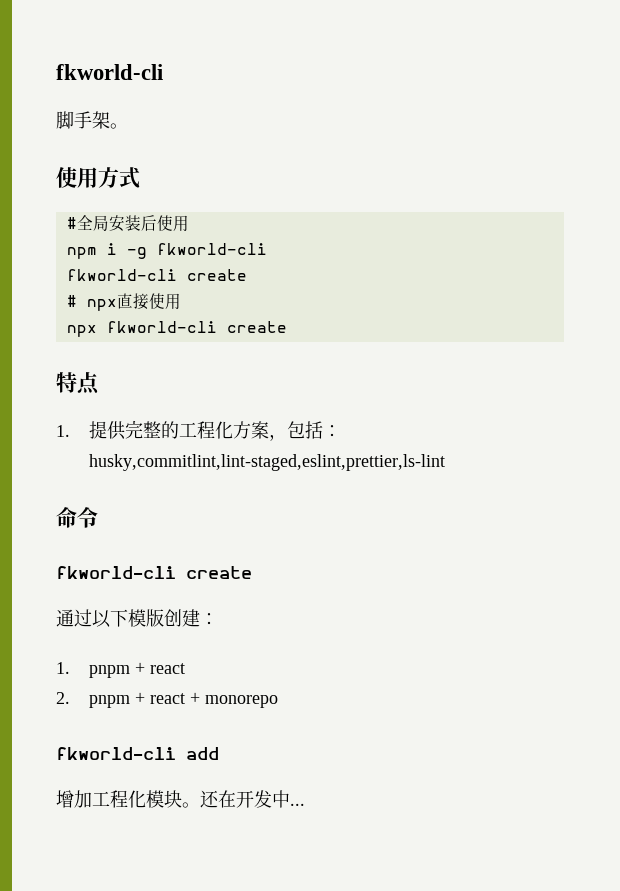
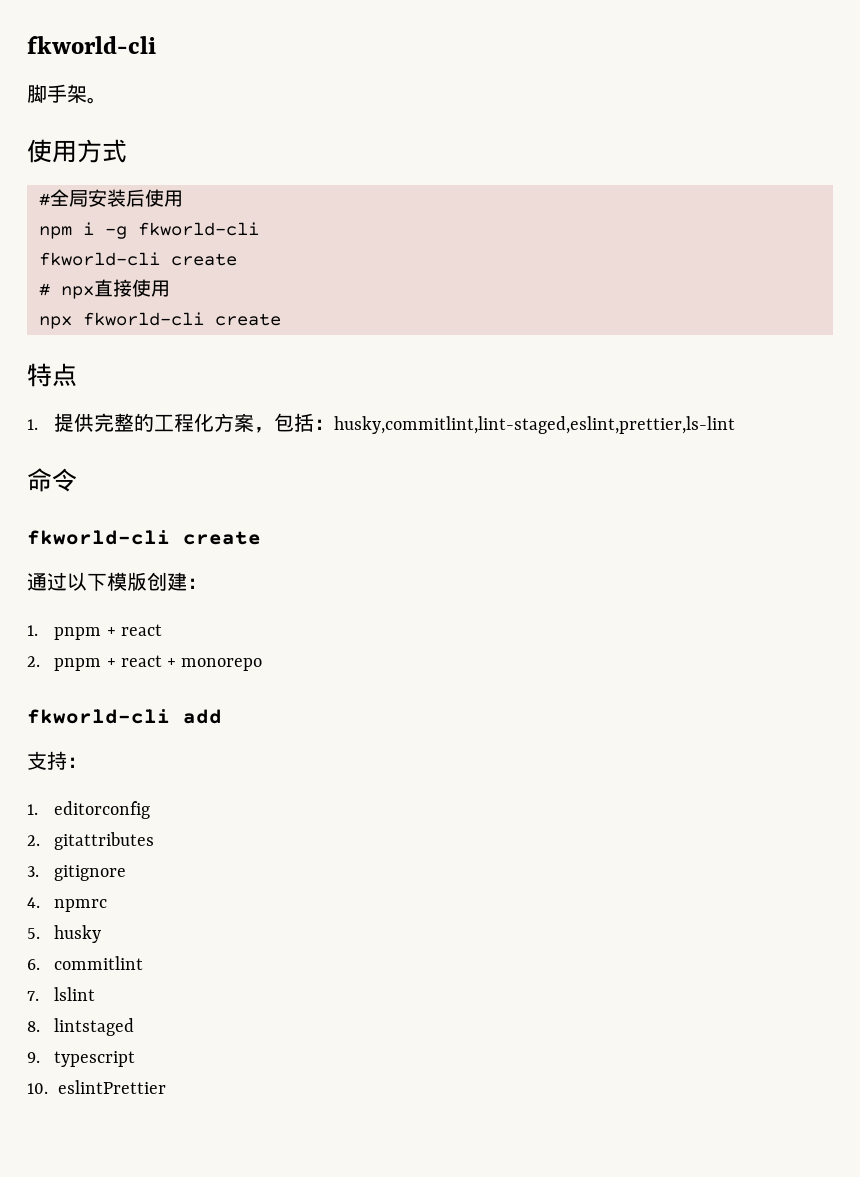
- 增加工程化模块。还在开发中...
+ 支持：
+ 1. editorconfig
+ 2. gitattributes
+ 3. gitignore
+ 4. npmrc
+ 5. husky
+ 6. commitlint
+ 7. lslint
+ 8. lintstaged
+ 9. typescript
+ 10. eslintPrettier

